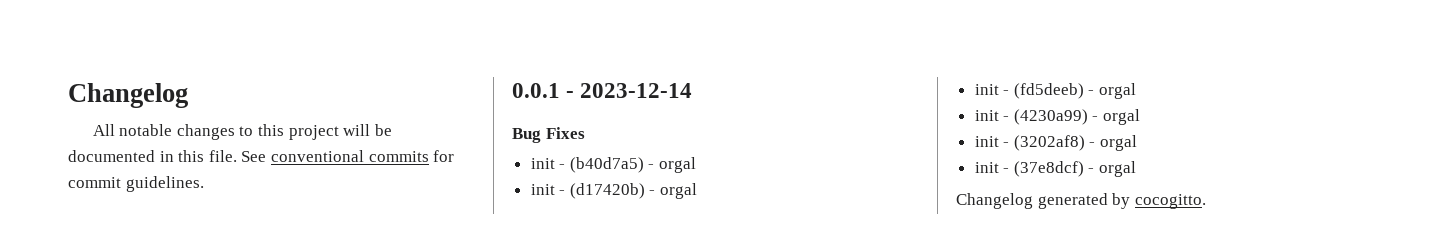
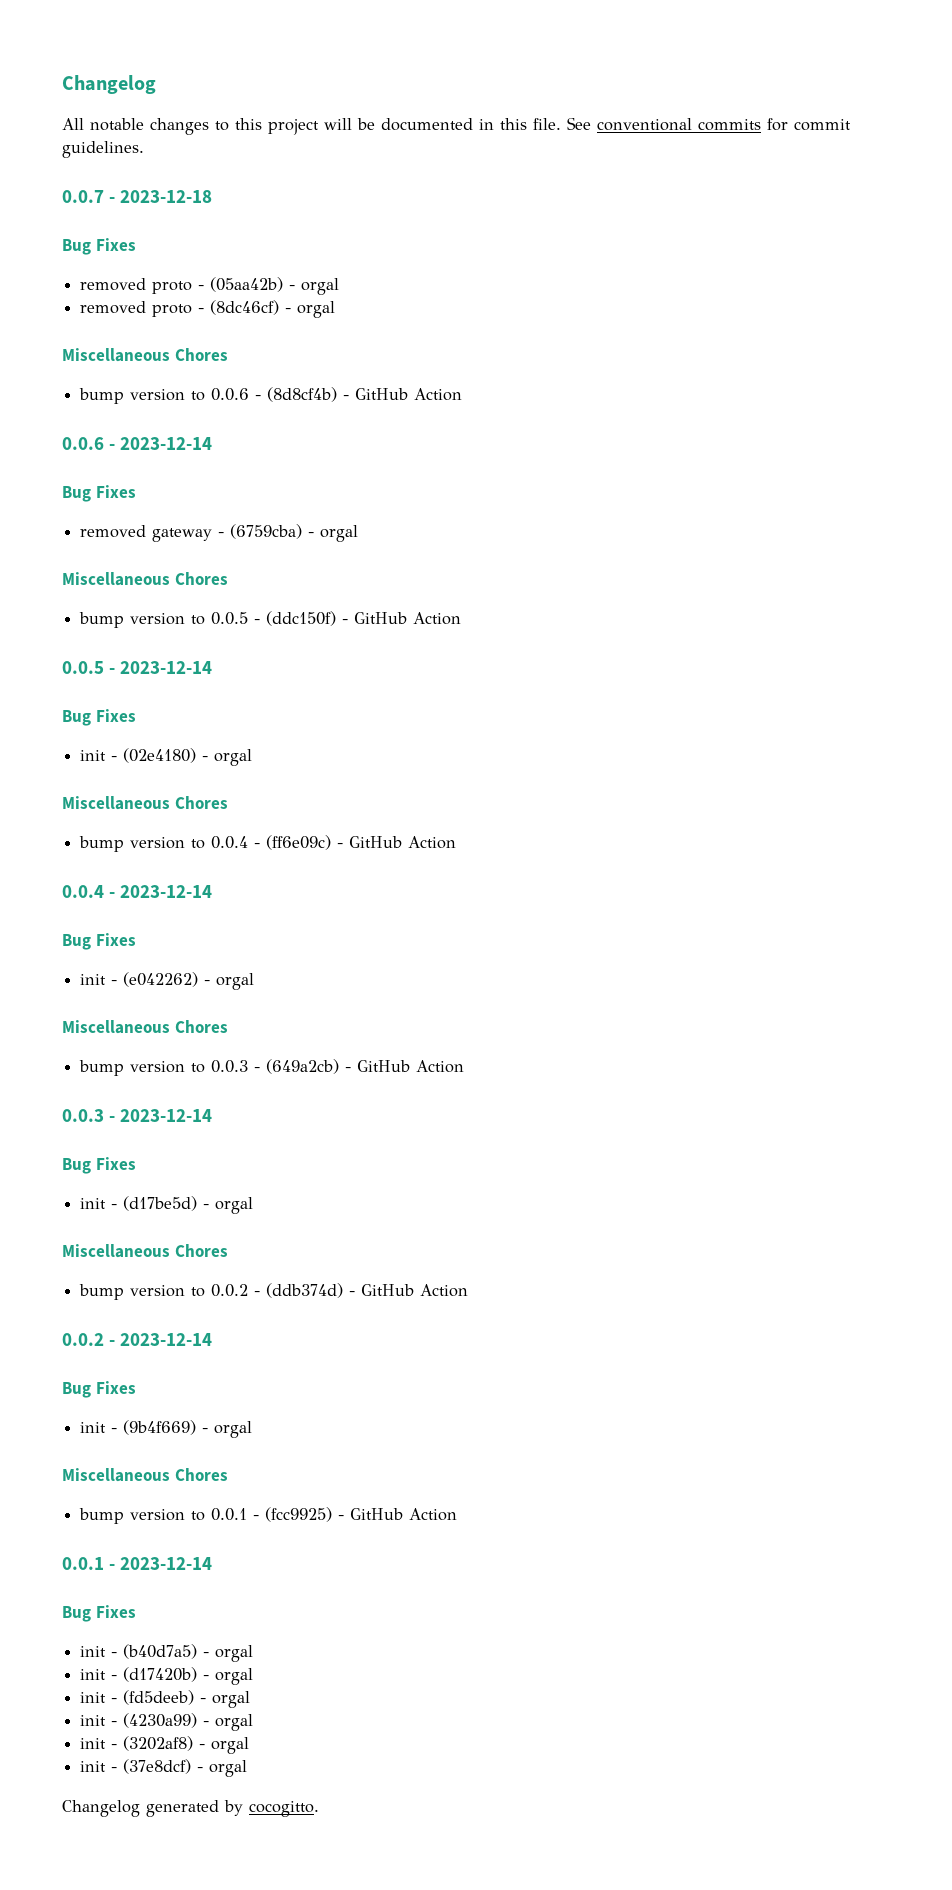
+ 0.0.7 - 2023-12-18
+ Bug Fixes
+ removed proto - (05aa42b) - orgal
+ removed proto - (8dc46cf) - orgal
+ Miscellaneous Chores
+ bump version to 0.0.6 - (8d8cf4b) - GitHub Action
+ 0.0.6 - 2023-12-14
+ Bug Fixes
+ removed gateway - (6759cba) - orgal
+ Miscellaneous Chores
+ bump version to 0.0.5 - (ddc150f) - GitHub Action
+ 0.0.5 - 2023-12-14
+ Bug Fixes
+ init - (02e4180) - orgal
+ Miscellaneous Chores
+ bump version to 0.0.4 - (ff6e09c) - GitHub Action
+ 0.0.4 - 2023-12-14
+ Bug Fixes
+ init - (e042262) - orgal
+ Miscellaneous Chores
+ bump version to 0.0.3 - (649a2cb) - GitHub Action
+ 0.0.3 - 2023-12-14
+ Bug Fixes
+ init - (d17be5d) - orgal
+ Miscellaneous Chores
+ bump version to 0.0.2 - (ddb374d) - GitHub Action
+ 0.0.2 - 2023-12-14
+ Bug Fixes
+ init - (9b4f669) - orgal
+ Miscellaneous Chores
+ bump version to 0.0.1 - (fcc9925) - GitHub Action

